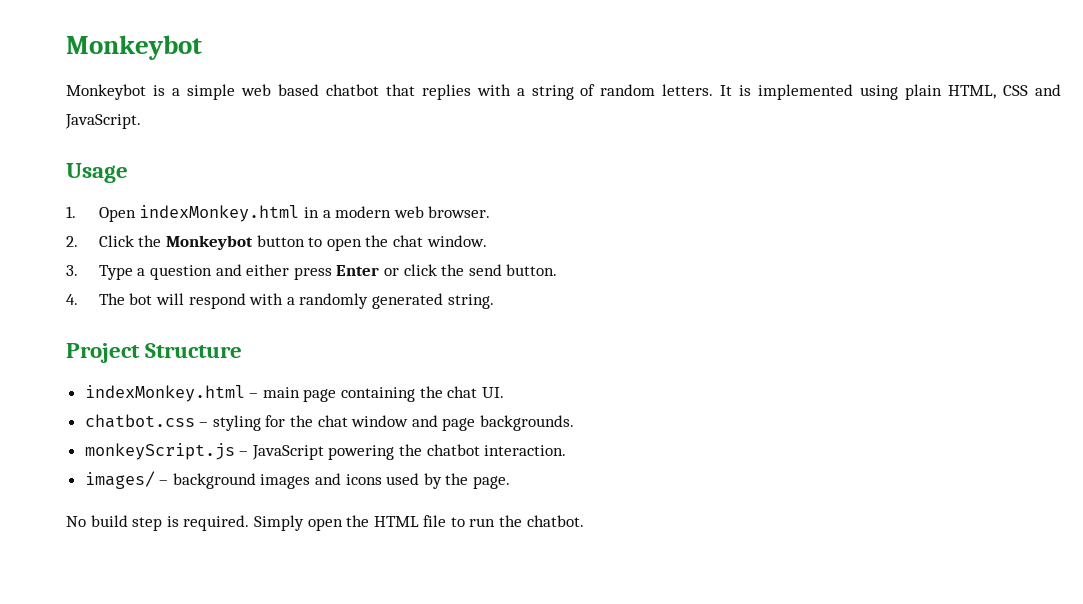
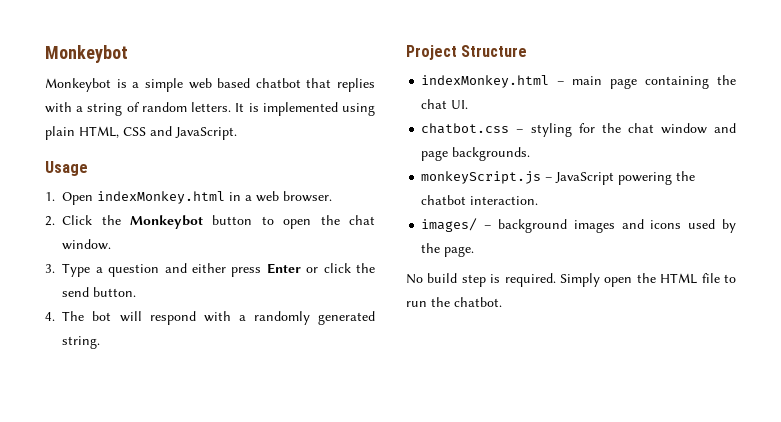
- 1. Open indexMonkey.html in a modern web browser.
+ 1. Open indexMonkey.html in a web browser.

